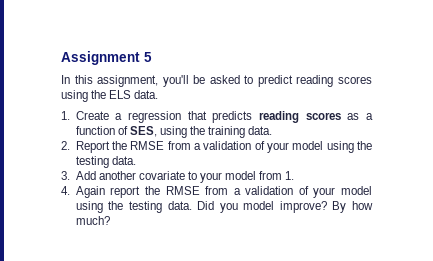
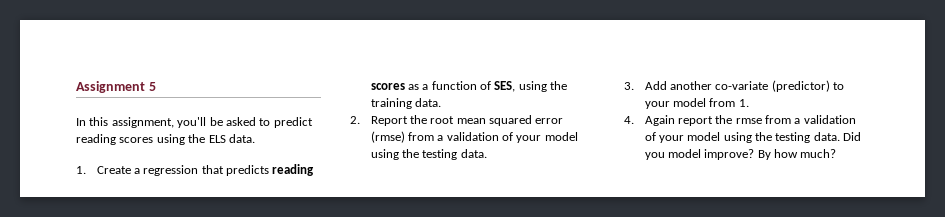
- 2. Report the RMSE from a validation of your model using the testing data.
+ 2. Report the root mean squared error (rmse) from a validation of your model using the testing data.
- 3. Add another covariate to your model from 1.
+ 3. Add another co-variate (predictor) to your model from 1.
- 4. Again report the RMSE from a validation of your model using the testing data.
+ 4. Again report the rmse from a validation of your model using the testing data.

